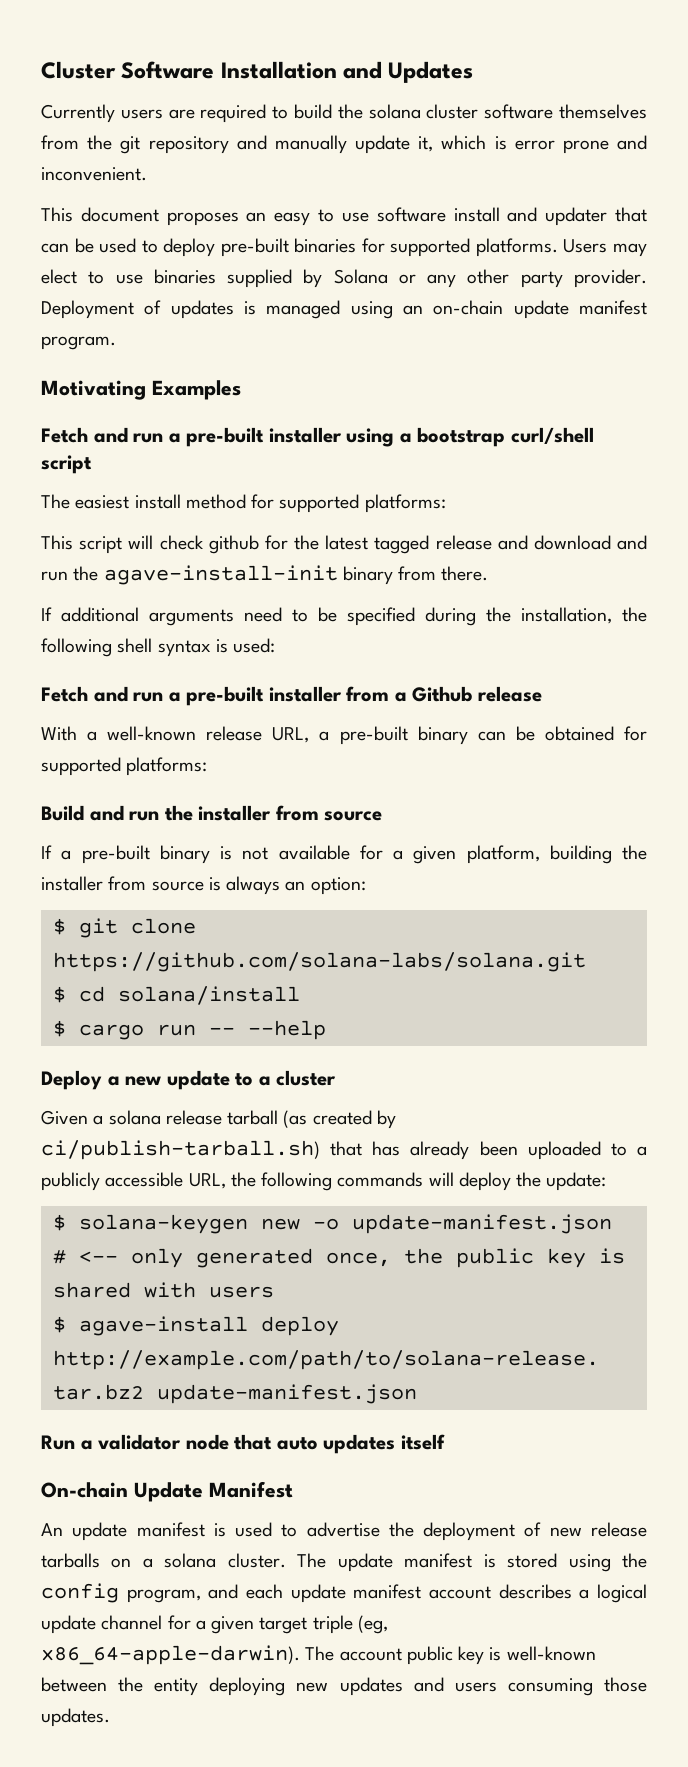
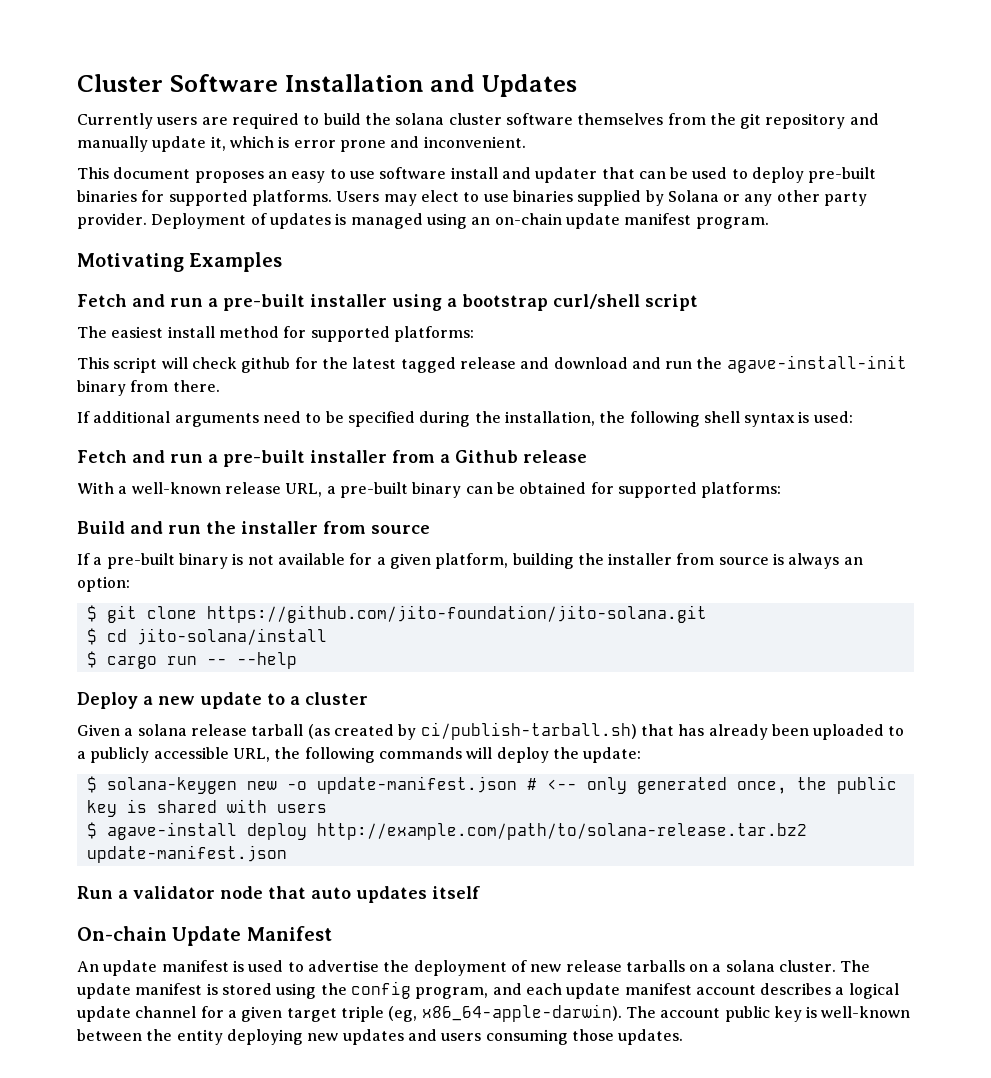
- $ git clone https://github.com/solana-labs/solana.git
+ $ git clone https://github.com/jito-foundation/jito-solana.git
- $ cd solana/install
+ $ cd jito-solana/install

